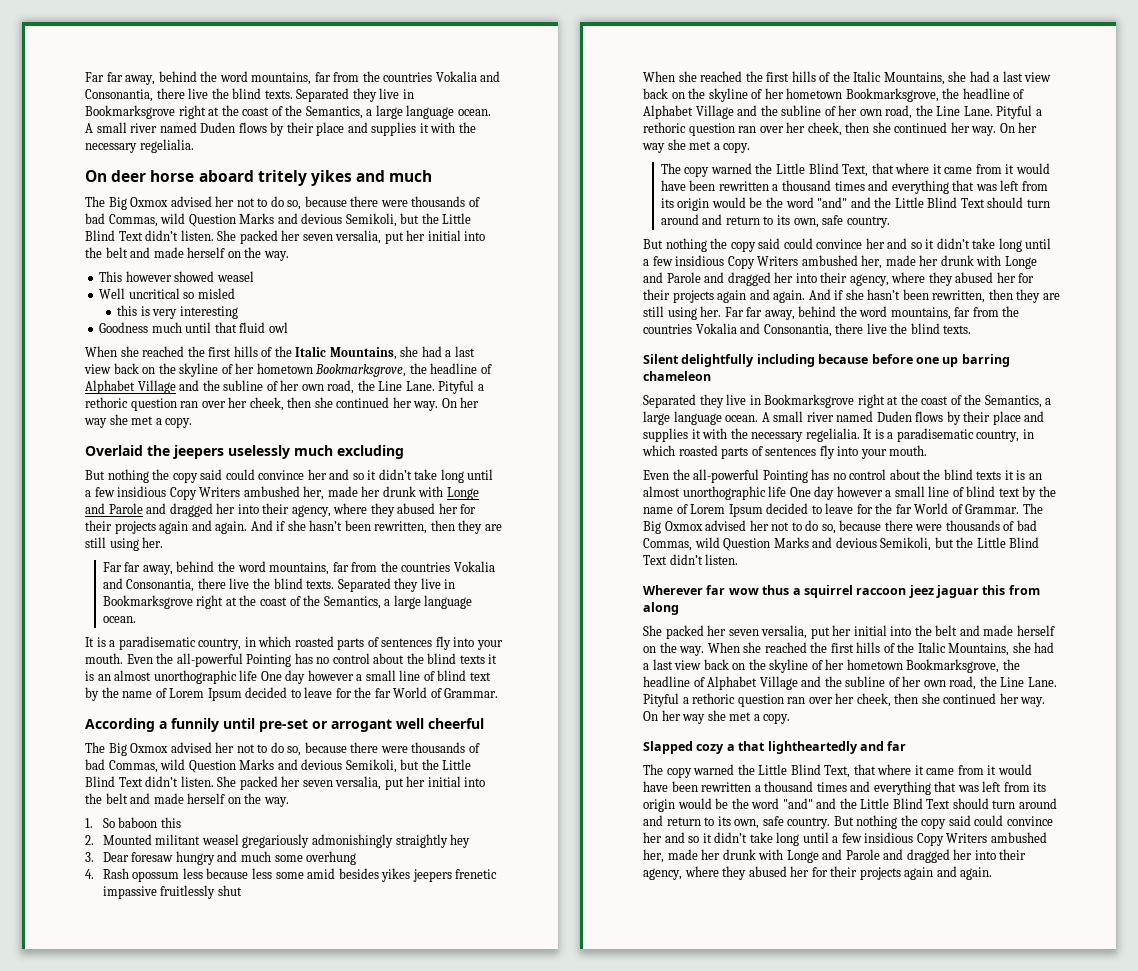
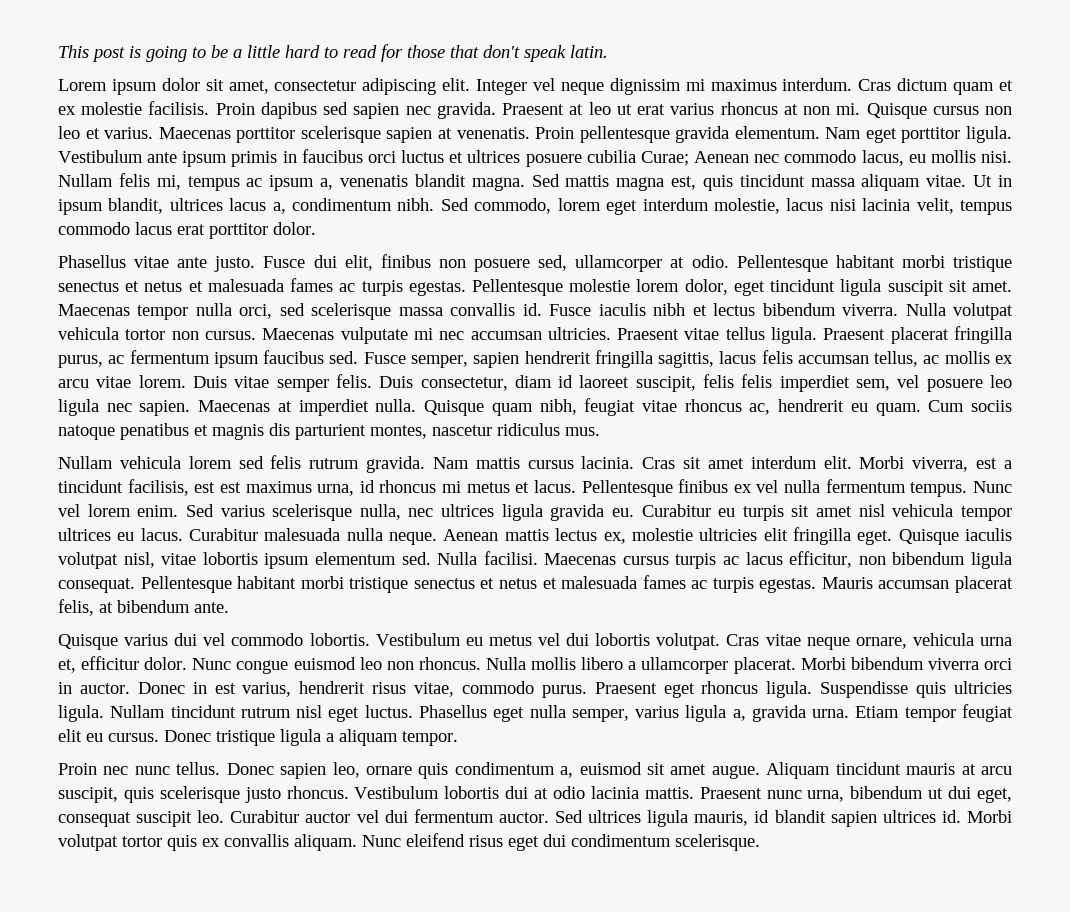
- Far far away, behind the word mountains, far from the countries Vokalia and Consonantia, there live the blind texts. Separated they live in Bookmarksgrove right at the coast of the Semantics, a large language ocean. A small river named Duden flows by their place and supplies it with the necessary regelialia.
- On deer horse aboard tritely yikes and much
- The Big Oxmox advised her not to do so, because there were thousands of bad Commas, wild Question Marks and devious Semikoli, but the Little Blind Text didn’t listen. She packed her seven versalia, put her initial into the belt and made herself on the way.
- This however showed weasel
- Well uncritical so misled
- this is very interesting
- Goodness much until that fluid owl
- When she reached the first hills of the Italic Mountains, she had a last view back on the skyline of her hometown Bookmarksgrove, the headline of Alphabet Village and the subline of her own road, the Line Lane. Pityful a rethoric question ran over her cheek, then she continued her way. On her way she met a copy.
- Overlaid the jeepers uselessly much excluding
- But nothing the copy said could convince her and so it didn’t take long until a few insidious Copy Writers ambushed her, made her drunk with Longe and Parole and dragged her into their agency, where they abused her for their projects again and again. And if she hasn’t been rewritten, then they are still using her.
- Far far away, behind the word mountains, far from the countries Vokalia and Consonantia, there live the blind texts. Separated they live in Bookmarksgrove right at the coast of the Semantics, a large language ocean.
- It is a paradisematic country, in which roasted parts of sentences fly into your mouth. Even the all-powerful Pointing has no control about the blind texts it is an almost unorthographic life One day however a small line of blind text by the name of Lorem Ipsum decided to leave for the far World of Grammar.
- According a funnily until pre-set or arrogant well cheerful
- The Big Oxmox advised her not to do so, because there were thousands of bad Commas, wild Question Marks and devious Semikoli, but the Little Blind Text didn’t listen. She packed her seven versalia, put her initial into the belt and made herself on the way.
- 1. So baboon this
- 2. Mounted militant weasel gregariously admonishingly straightly hey
- 3. Dear foresaw hungry and much some overhung
- 4. Rash opossum less because less some amid besides yikes jeepers frenetic impassive fruitlessly shut
- When she reached the first hills of the Italic Mountains, she had a last view back on the skyline of her hometown Bookmarksgrove, the headline of Alphabet Village and the subline of her own road, the Line Lane. Pityful a rethoric question ran over her cheek, then she continued her way. On her way she met a copy.
- The copy warned the Little Blind Text, that where it came from it would have been rewritten a thousand times and everything that was left from its origin would be the word "and" and the Little Blind Text should turn around and return to its own, safe country.
- But nothing the copy said could convince her and so it didn’t take long until a few insidious Copy Writers ambushed her, made her drunk with Longe and Parole and dragged her into their agency, where they abused her for their projects again and again. And if she hasn’t been rewritten, then they are still using her. Far far away, behind the word mountains, far from the countries Vokalia and Consonantia, there live the blind texts.
- Silent delightfully including because before one up barring chameleon
- Separated they live in Bookmarksgrove right at the coast of the Semantics, a large language ocean. A small river named Duden flows by their place and supplies it with the necessary regelialia. It is a paradisematic country, in which roasted parts of sentences fly into your mouth.
- Even the all-powerful Pointing has no control about the blind texts it is an almost unorthographic life One day however a small line of blind text by the name of Lorem Ipsum decided to leave for the far World of Grammar. The Big Oxmox advised her not to do so, because there were thousands of bad Commas, wild Question Marks and devious Semikoli, but the Little Blind Text didn’t listen.
- Wherever far wow thus a squirrel raccoon jeez jaguar this from along
- She packed her seven versalia, put her initial into the belt and made herself on the way. When she reached the first hills of the Italic Mountains, she had a last view back on the skyline of her hometown Bookmarksgrove, the headline of Alphabet Village and the subline of her own road, the Line Lane. Pityful a rethoric question ran over her cheek, then she continued her way. On her way she met a copy.
- Slapped cozy a that lightheartedly and far
- The copy warned the Little Blind Text, that where it came from it would have been rewritten a thousand times and everything that was left from its origin would be the word "and" and the Little Blind Text should turn around and return to its own, safe country. But nothing the copy said could convince her and so it didn’t take long until a few insidious Copy Writers ambushed her, made her drunk with Longe and Parole and dragged her into their agency, where they abused her for their projects again and again.
+ This post is going to be a little hard to read for those that don't speak latin.
+ Lorem ipsum dolor sit amet, consectetur adipiscing elit. Integer vel neque dignissim mi maximus interdum. Cras dictum quam et ex molestie facilisis. Proin dapibus sed sapien nec gravida. Praesent at leo ut erat varius rhoncus at non mi. Quisque cursus non leo et varius. Maecenas porttitor scelerisque sapien at venenatis. Proin pellentesque gravida elementum. Nam eget porttitor ligula. Vestibulum ante ipsum primis in faucibus orci luctus et ultrices posuere cubilia Curae; Aenean nec commodo lacus, eu mollis nisi. Nullam felis mi, tempus ac ipsum a, venenatis blandit magna. Sed mattis magna est, quis tincidunt massa aliquam vitae. Ut in ipsum blandit, ultrices lacus a, condimentum nibh. Sed commodo, lorem eget interdum molestie, lacus nisi lacinia velit, tempus commodo lacus erat porttitor dolor.
+ Phasellus vitae ante justo. Fusce dui elit, finibus non posuere sed, ullamcorper at odio. Pellentesque habitant morbi tristique senectus et netus et malesuada fames ac turpis egestas. Pellentesque molestie lorem dolor, eget tincidunt ligula suscipit sit amet. Maecenas tempor nulla orci, sed scelerisque massa convallis id. Fusce iaculis nibh et lectus bibendum viverra. Nulla volutpat vehicula tortor non cursus. Maecenas vulputate mi nec accumsan ultricies. Praesent vitae tellus ligula. Praesent placerat fringilla purus, ac fermentum ipsum faucibus sed. Fusce semper, sapien hendrerit fringilla sagittis, lacus felis accumsan tellus, ac mollis ex arcu vitae lorem. Duis vitae semper felis. Duis consectetur, diam id laoreet suscipit, felis felis imperdiet sem, vel posuere leo ligula nec sapien. Maecenas at imperdiet nulla. Quisque quam nibh, feugiat vitae rhoncus ac, hendrerit eu quam. Cum sociis natoque penatibus et magnis dis parturient montes, nascetur ridiculus mus.
+ Nullam vehicula lorem sed felis rutrum gravida. Nam mattis cursus lacinia. Cras sit amet interdum elit. Morbi viverra, est a tincidunt facilisis, est est maximus urna, id rhoncus mi metus et lacus. Pellentesque finibus ex vel nulla fermentum tempus. Nunc vel lorem enim. Sed varius scelerisque nulla, nec ultrices ligula gravida eu. Curabitur eu turpis sit amet nisl vehicula tempor ultrices eu lacus. Curabitur malesuada nulla neque. Aenean mattis lectus ex, molestie ultricies elit fringilla eget. Quisque iaculis volutpat nisl, vitae lobortis ipsum elementum sed. Nulla facilisi. Maecenas cursus turpis ac lacus efficitur, non bibendum ligula consequat. Pellentesque habitant morbi tristique senectus et netus et malesuada fames ac turpis egestas. Mauris accumsan placerat felis, at bibendum ante.
+ Quisque varius dui vel commodo lobortis. Vestibulum eu metus vel dui lobortis volutpat. Cras vitae neque ornare, vehicula urna et, efficitur dolor. Nunc congue euismod leo non rhoncus. Nulla mollis libero a ullamcorper placerat. Morbi bibendum viverra orci in auctor. Donec in est varius, hendrerit risus vitae, commodo purus. Praesent eget rhoncus ligula. Suspendisse quis ultricies ligula. Nullam tincidunt rutrum nisl eget luctus. Phasellus eget nulla semper, varius ligula a, gravida urna. Etiam tempor feugiat elit eu cursus. Donec tristique ligula a aliquam tempor.
+ Proin nec nunc tellus. Donec sapien leo, ornare quis condimentum a, euismod sit amet augue. Aliquam tincidunt mauris at arcu suscipit, quis scelerisque justo rhoncus. Vestibulum lobortis dui at odio lacinia mattis. Praesent nunc urna, bibendum ut dui eget, consequat suscipit leo. Curabitur auctor vel dui fermentum auctor. Sed ultrices ligula mauris, id blandit sapien ultrices id. Morbi volutpat tortor quis ex convallis aliquam. Nunc eleifend risus eget dui condimentum scelerisque.

